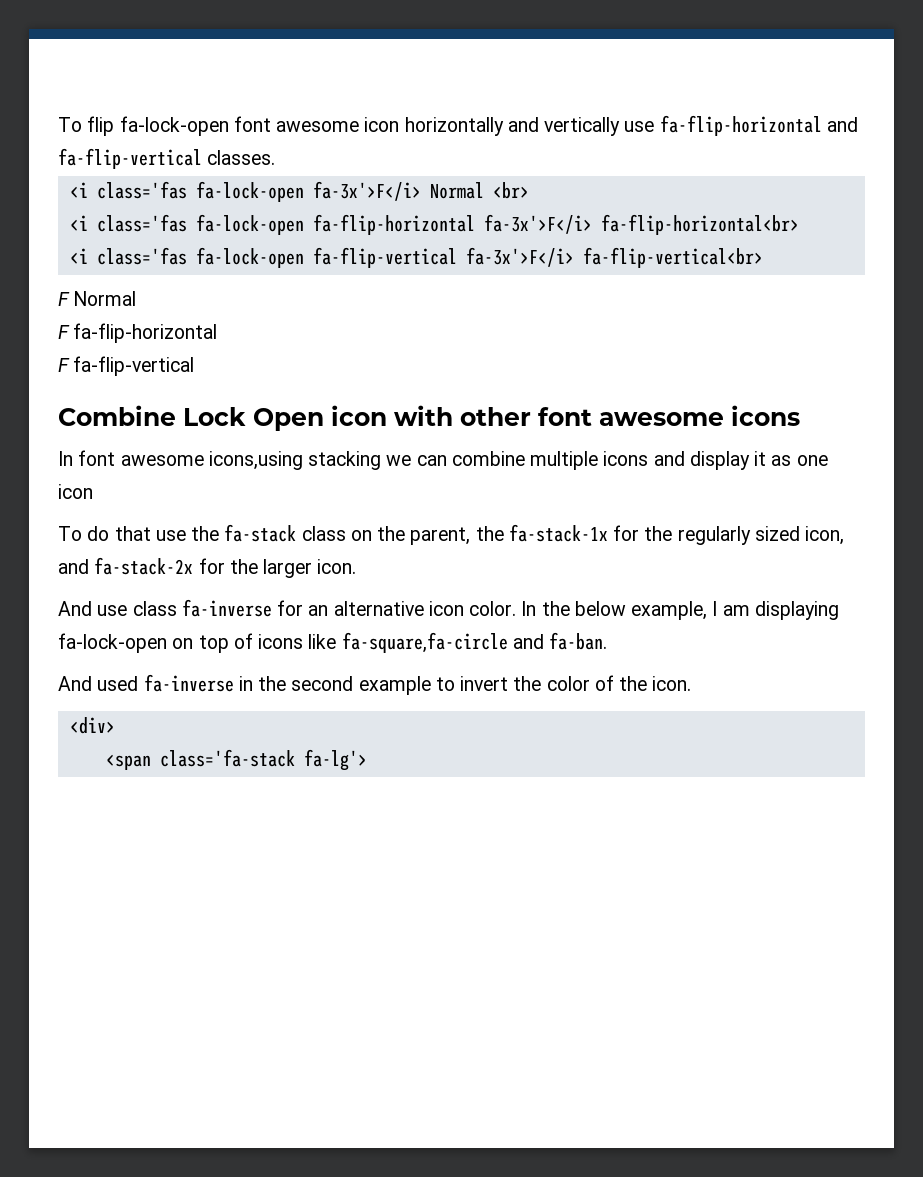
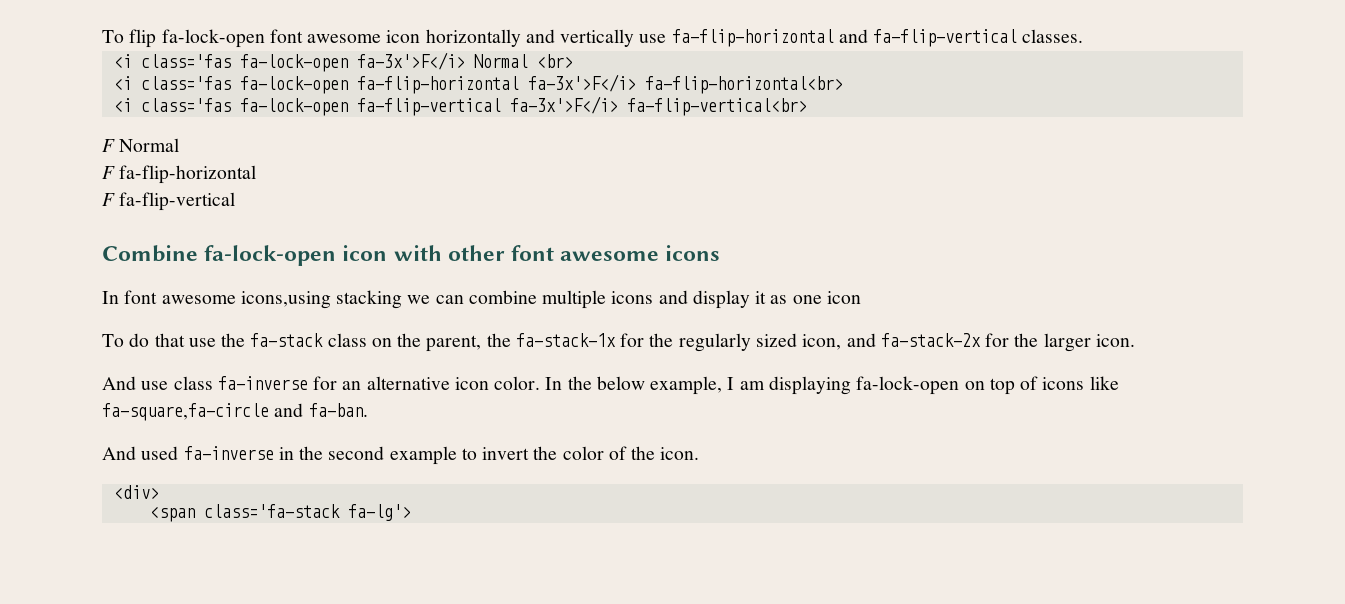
- Combine Lock Open icon with other font awesome icons
+ Combine fa-lock-open icon with other font awesome icons

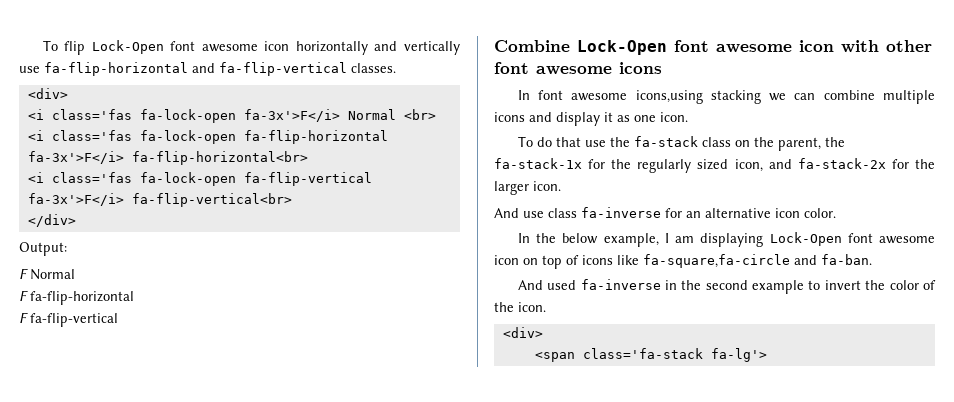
- To flip fa-lock-open font awesome icon horizontally and vertically use fa-flip-horizontal and fa-flip-vertical classes.
+ To flip Lock-Open font awesome icon horizontally and vertically use fa-flip-horizontal and fa-flip-vertical classes.
+ <div>
+ </div>
+ Output:
- Combine fa-lock-open icon with other font awesome icons
+ Combine Lock-Open font awesome icon with other font awesome icons
- In font awesome icons,using stacking we can combine multiple icons and display it as one icon
+ In font awesome icons,using stacking we can combine multiple icons and display it as one icon.
- And use class fa-inverse for an alternative icon color. In the below example, I am displaying fa-lock-open on top of icons like fa-square,fa-circle and fa-ban.
+ And use class fa-inverse for an alternative icon color.
+ In the below example, I am displaying Lock-Open font awesome icon on top of icons like fa-square,fa-circle and fa-ban.

